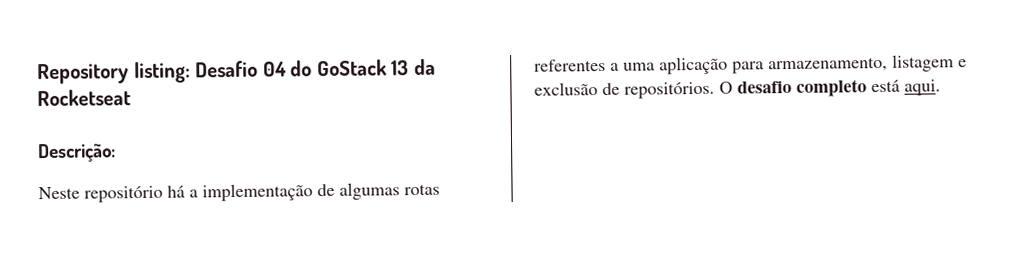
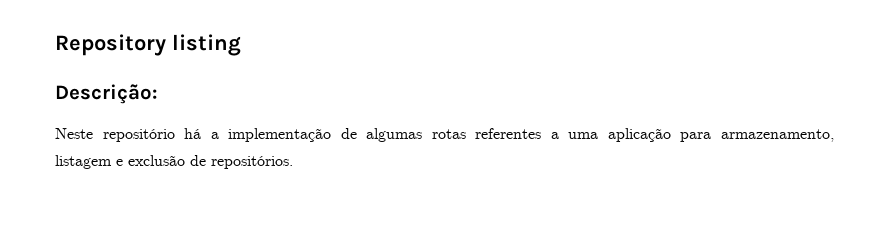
- Repository listing: Desafio 04 do GoStack 13 da Rocketseat
+ Repository listing
- O desafio completo está aqui.

